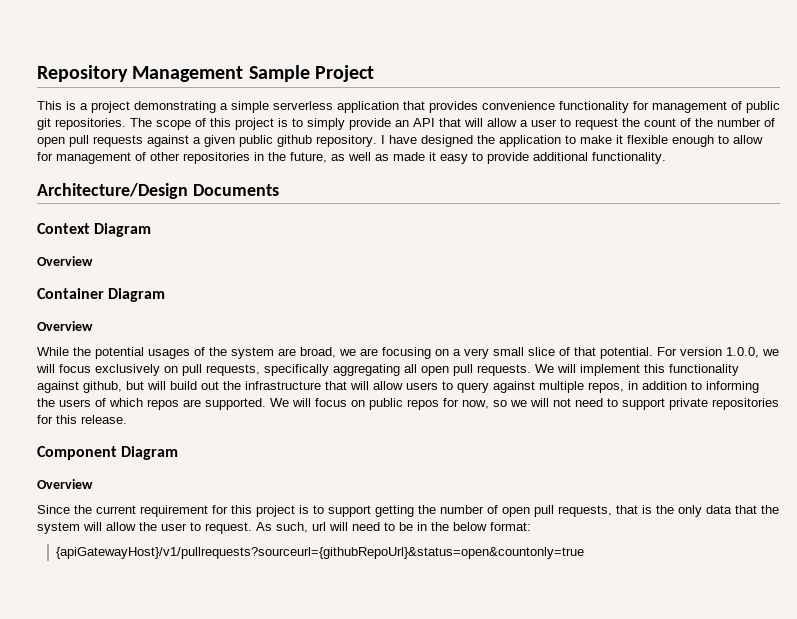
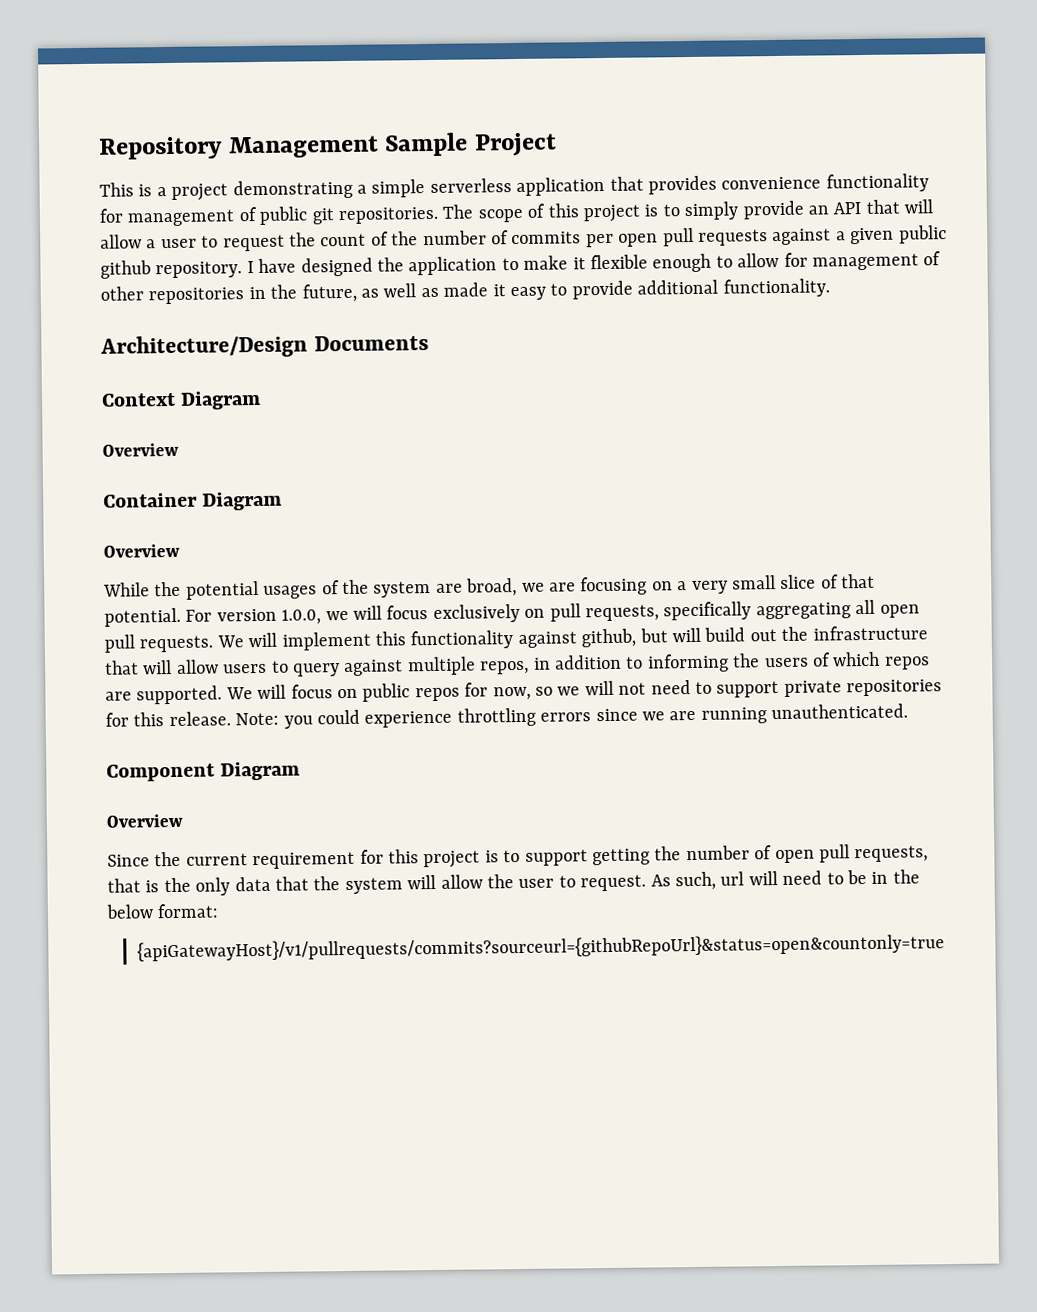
- The scope of this project is to simply provide an API that will allow a user to request the count of the number of open pull requests against a given public github repository.
+ The scope of this project is to simply provide an API that will allow a user to request the count of the number of commits per open pull requests against a given public github repository.
+ Note: you could experience throttling errors since we are running unauthenticated.
- {apiGatewayHost}/v1/pullrequests?sourceurl={githubRepoUrl}&status=open&countonly=true
+ {apiGatewayHost}/v1/pullrequests/commits?sourceurl={githubRepoUrl}&status=open&countonly=true

